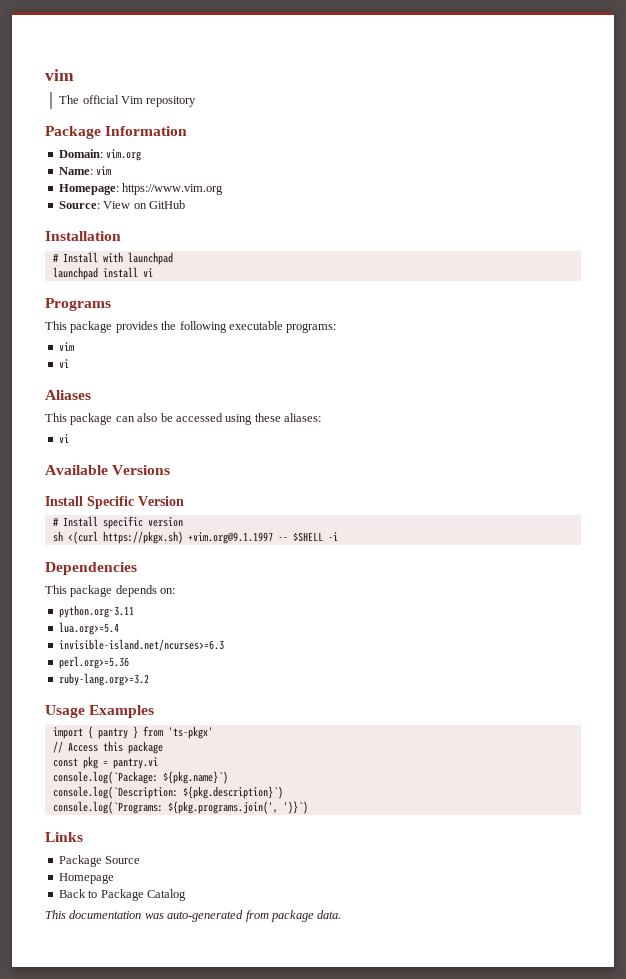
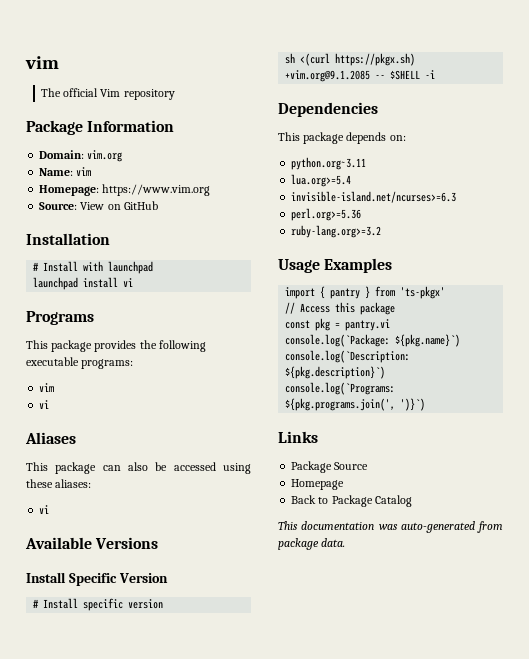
- sh <(curl https://pkgx.sh) +vim.org@9.1.1997 -- $SHELL -i
+ sh <(curl https://pkgx.sh) +vim.org@9.1.2085 -- $SHELL -i

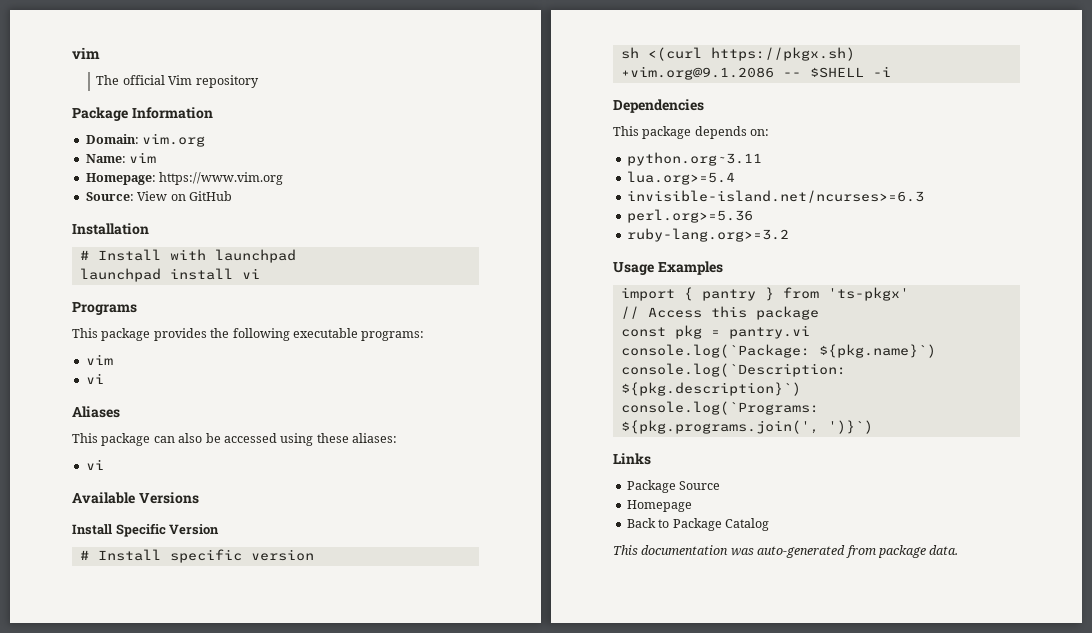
- sh <(curl https://pkgx.sh) +vim.org@9.1.2085 -- $SHELL -i
+ sh <(curl https://pkgx.sh) +vim.org@9.1.2086 -- $SHELL -i

